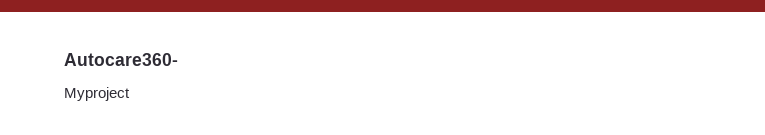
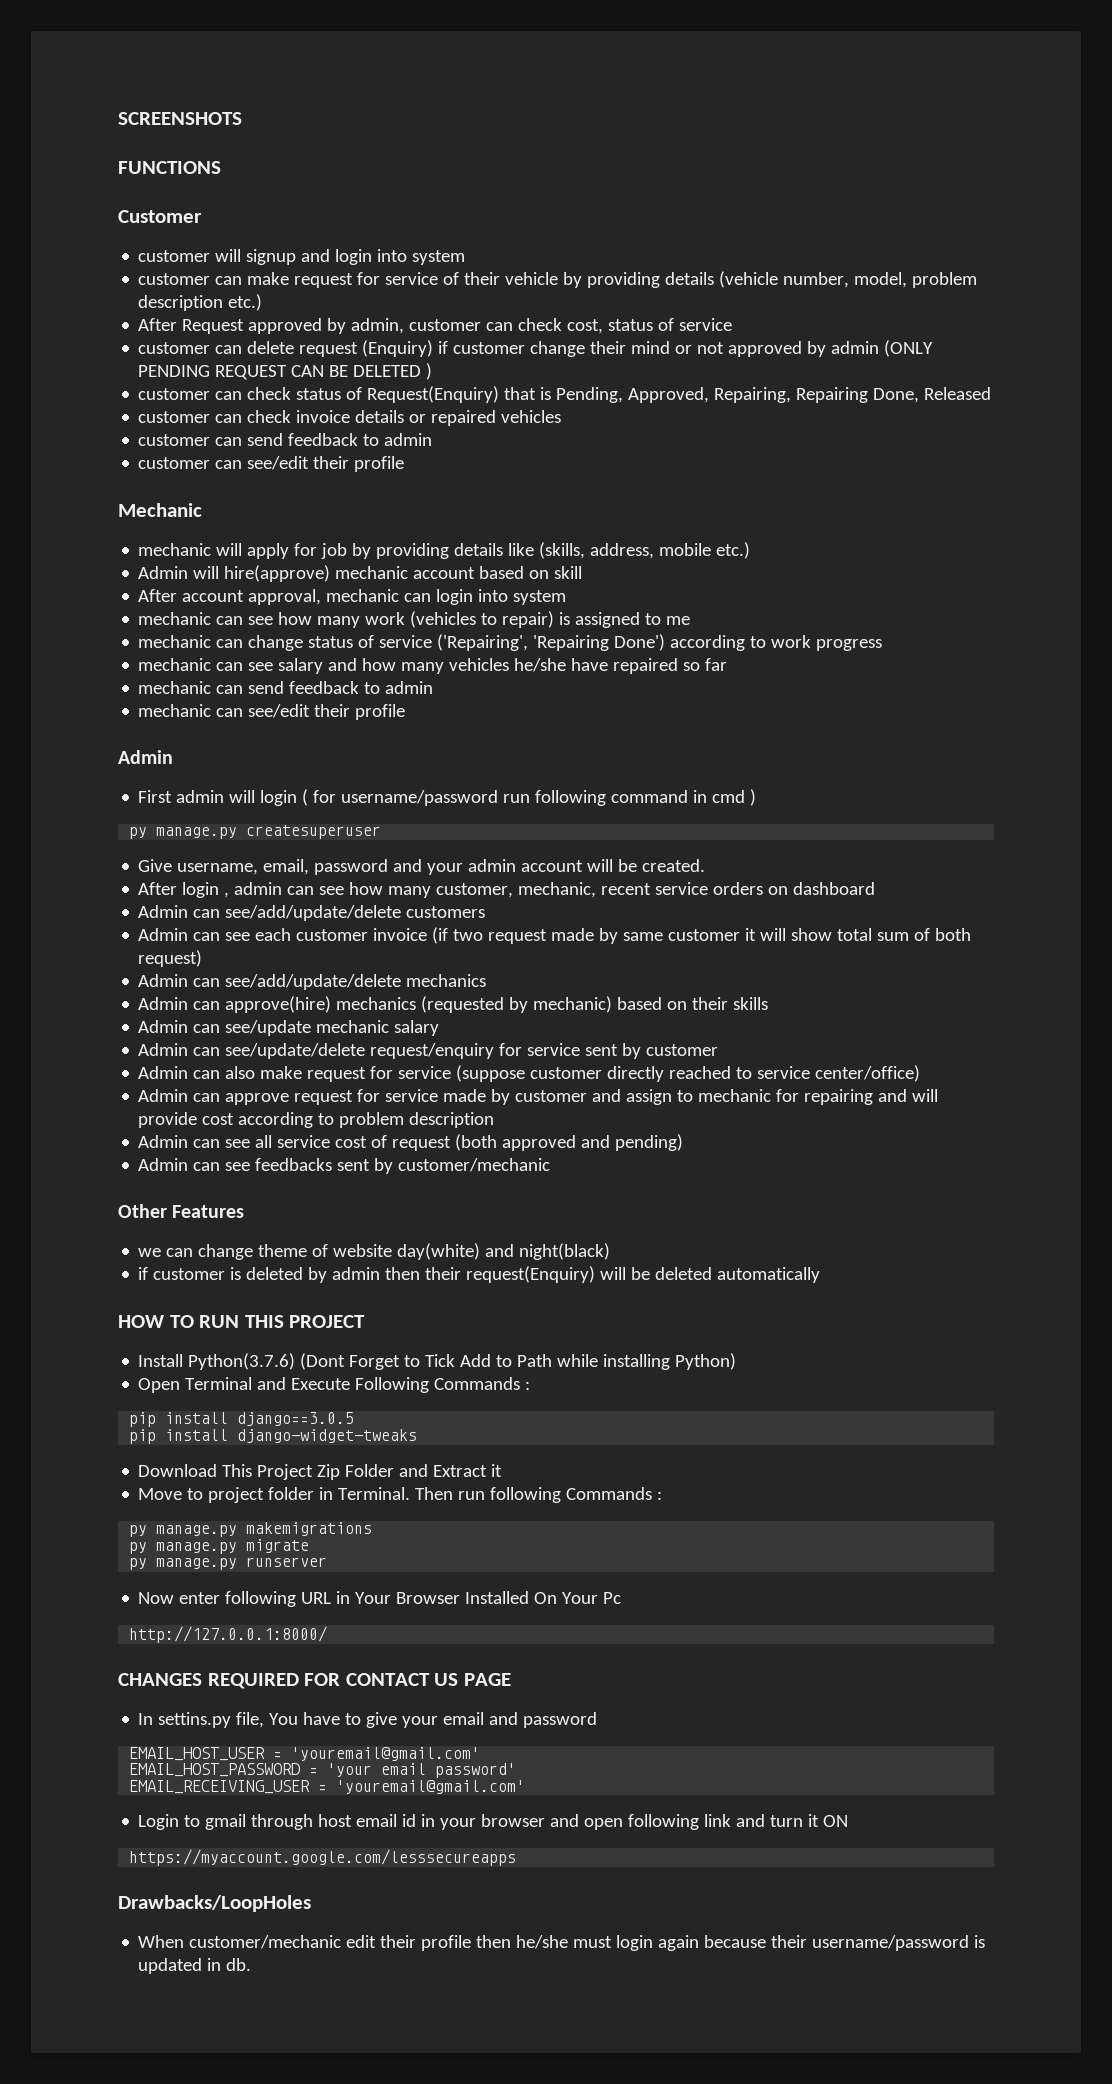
- Autocare360-
- Myproject
+ SCREENSHOTS
+ FUNCTIONS
+ Customer
+ customer will signup and login into system
+ customer can make request for service of their vehicle by providing details (vehicle number, model, problem description etc.)
+ After Request approved by admin, customer can check cost, status of service
+ customer can delete request (Enquiry) if customer change their mind or not approved by admin (ONLY PENDING REQUEST CAN BE DELETED )
+ customer can check status of Request(Enquiry) that is Pending, Approved, Repairing, Repairing Done, Released
+ customer can check invoice details or repaired vehicles
+ customer can send feedback to admin
+ customer can see/edit their profile
+ Mechanic
+ mechanic will apply for job by providing details like (skills, address, mobile etc.)
+ Admin will hire(approve) mechanic account based on skill
+ After account approval, mechanic can login into system
+ mechanic can see how many work (vehicles to repair) is assigned to me
+ mechanic can change status of service ('Repairing', 'Repairing Done') according to work progress
+ mechanic can see salary and how many vehicles he/she have repaired so far
+ mechanic can send feedback to admin
+ mechanic can see/edit their profile
+ Admin
+ First admin will login ( for username/password run following command in cmd )
+ py manage.py createsuperuser
+ Give username, email, password and your admin account will be created.
+ After login , admin can see how many customer, mechanic, recent service orders on dashboard
+ Admin can see/add/update/delete customers
+ Admin can see each customer invoice (if two request made by same customer it will show total sum of both request)
+ Admin can see/add/update/delete mechanics
+ Admin can approve(hire) mechanics (requested by mechanic) based on their skills
+ Admin can see/update mechanic salary
+ Admin can see/update/delete request/enquiry for service sent by customer
+ Admin can also make request for service (suppose customer directly reached to service center/office)
+ Admin can approve request for service made by customer and assign to mechanic for repairing and will provide cost according to problem description
+ Admin can see all service cost of request (both approved and pending)
+ Admin can see feedbacks sent by customer/mechanic
+ Other Features
+ we can change theme of website day(white) and night(black)
+ if customer is deleted by admin then their request(Enquiry) will be deleted automatically
+ HOW TO RUN THIS PROJECT
+ Install Python(3.7.6) (Dont Forget to Tick Add to Path while installing Python)
+ Open Terminal and Execute Following Commands :
+ pip install django==3.0.5
+ pip install django-widget-tweaks
+ Download This Project Zip Folder and Extract it
+ Move to project folder in Terminal. Then run following Commands :
+ py manage.py makemigrations
+ py manage.py migrate
+ py manage.py runserver
+ Now enter following URL in Your Browser Installed On Your Pc
+ http://127.0.0.1:8000/
+ CHANGES REQUIRED FOR CONTACT US PAGE
+ In settins.py file, You have to give your email and password
+ EMAIL_HOST_USER = 'youremail@gmail.com'
+ EMAIL_HOST_PASSWORD = 'your email password'
+ EMAIL_RECEIVING_USER = 'youremail@gmail.com'
+ Login to gmail through host email id in your browser and open following link and turn it ON
+ https://myaccount.google.com/lesssecureapps
+ Drawbacks/LoopHoles
+ When customer/mechanic edit their profile then he/she must login again because their username/password is updated in db.

